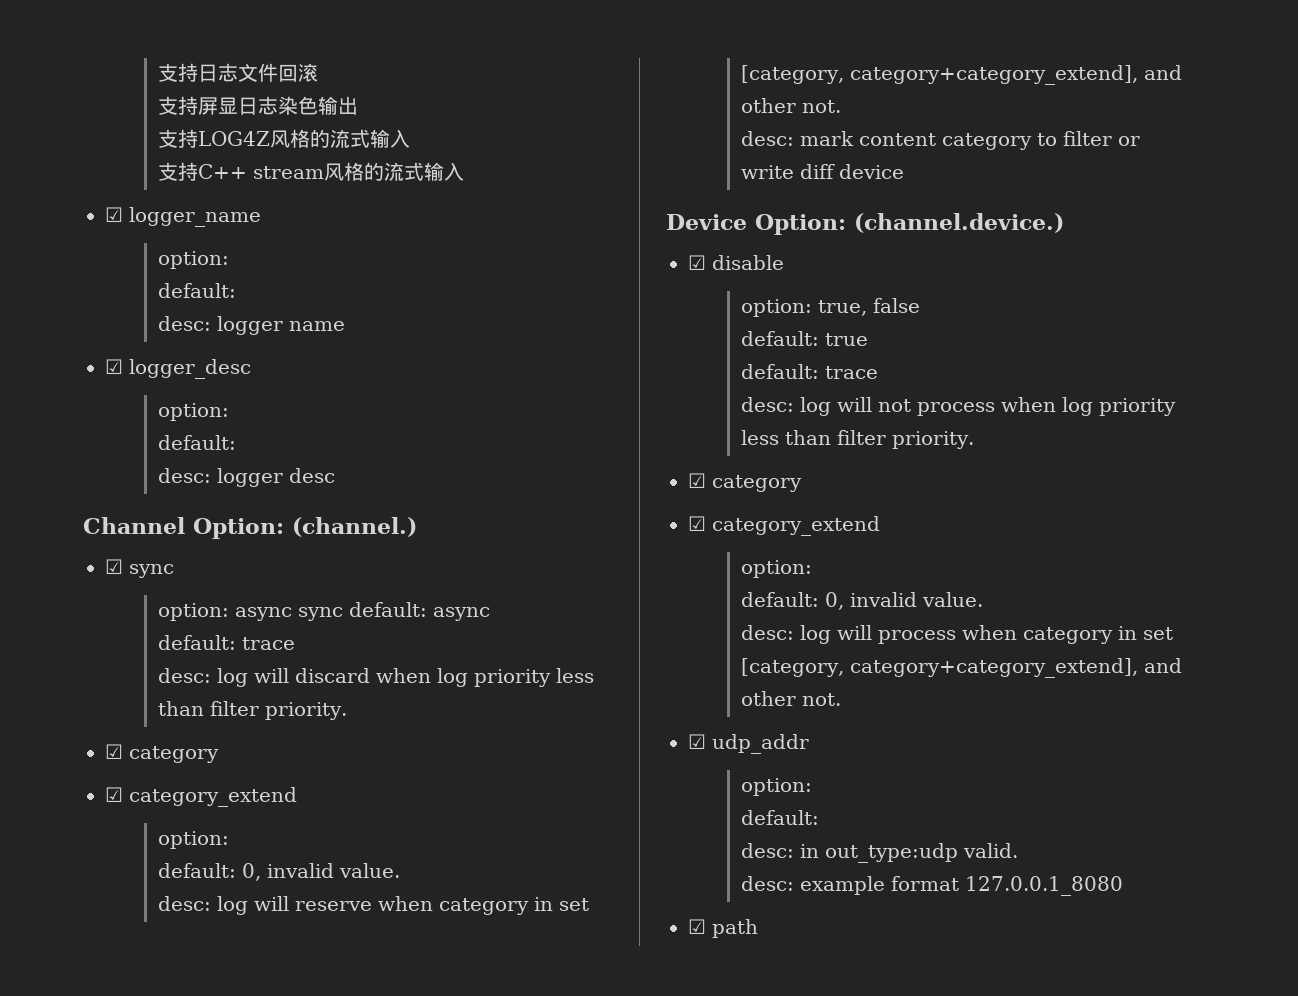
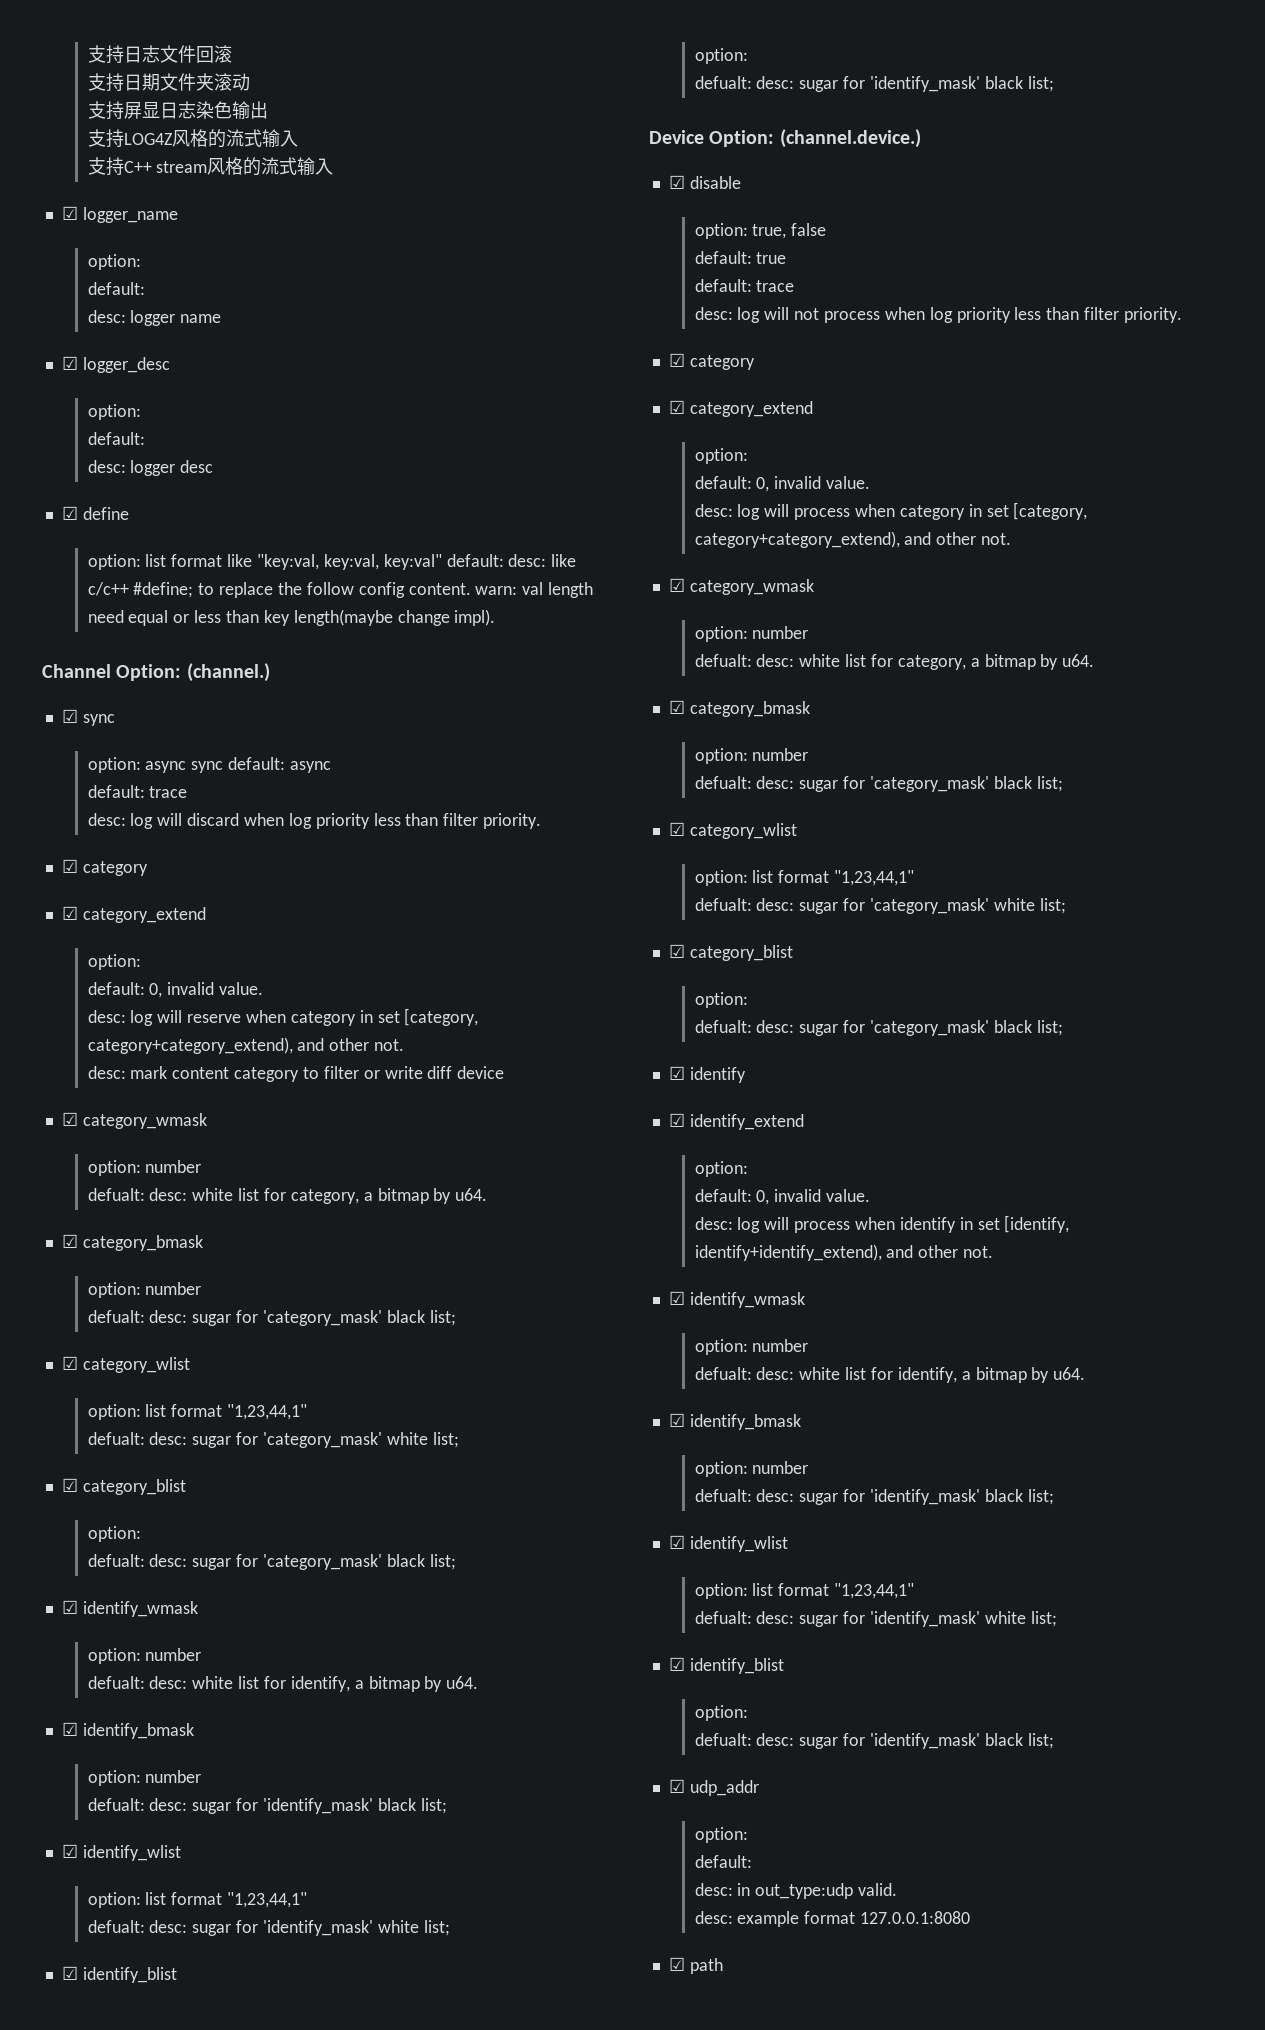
+ 支持日期文件夹滚动
+ ☑ define
+ option: list format like "key:val, key:val, key:val" default: desc: like c/c++ #define; to replace the follow config content. warn: val length need equal or less than key length(maybe change impl).
- desc: log will reserve when category in set [category, category+category_extend], and other not.
+ desc: log will reserve when category in set [category, category+category_extend), and other not.
  desc: mark content category to filter or write diff device
+ ☑ category_wmask
+ option: number
+ defualt: desc: white list for category, a bitmap by u64.
+ ☑ category_bmask
+ option: number
+ defualt: desc: sugar for 'category_mask' black list;
+ ☑ category_wlist
+ option: list format "1,23,44,1"
+ defualt: desc: sugar for 'category_mask' white list;
+ ☑ category_blist
+ option:
+ defualt: desc: sugar for 'category_mask' black list;
+ ☑ identify_wmask
+ option: number
+ defualt: desc: white list for identify, a bitmap by u64.
+ ☑ identify_bmask
+ option: number
+ defualt: desc: sugar for 'identify_mask' black list;
+ ☑ identify_wlist
+ option: list format "1,23,44,1"
+ defualt: desc: sugar for 'identify_mask' white list;
+ ☑ identify_blist
+ option:
+ defualt: desc: sugar for 'identify_mask' black list;
- desc: log will process when category in set [category, category+category_extend], and other not.
+ desc: log will process when category in set [category, category+category_extend), and other not.
+ ☑ category_wmask
+ option: number
+ defualt: desc: white list for category, a bitmap by u64.
+ ☑ category_bmask
+ option: number
+ defualt: desc: sugar for 'category_mask' black list;
+ ☑ category_wlist
+ option: list format "1,23,44,1"
+ defualt: desc: sugar for 'category_mask' white list;
+ ☑ category_blist
+ option:
+ defualt: desc: sugar for 'category_mask' black list;
+ ☑ identify
+ ☑ identify_extend
+ option:
+ default: 0, invalid value.
+ desc: log will process when identify in set [identify, identify+identify_extend), and other not.
+ ☑ identify_wmask
+ option: number
+ defualt: desc: white list for identify, a bitmap by u64.
+ ☑ identify_bmask
+ option: number
+ defualt: desc: sugar for 'identify_mask' black list;
+ ☑ identify_wlist
+ option: list format "1,23,44,1"
+ defualt: desc: sugar for 'identify_mask' white list;
+ ☑ identify_blist
+ option:
+ defualt: desc: sugar for 'identify_mask' black list;
- desc: example format 127.0.0.1_8080
+ desc: example format 127.0.0.1:8080

